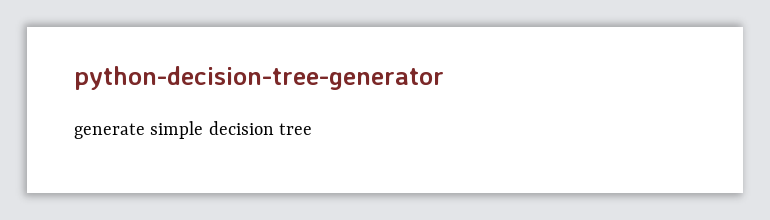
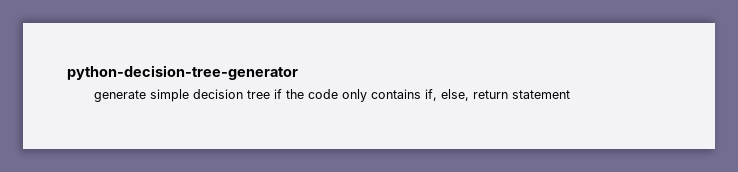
- generate simple decision tree
+ generate simple decision tree if the code only contains if, else, return statement

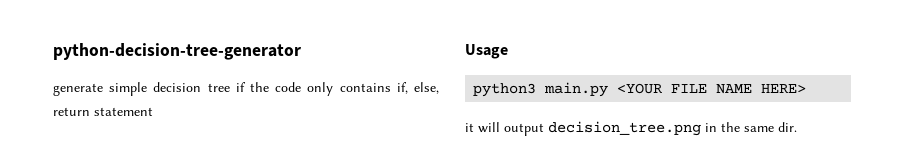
+ Usage
+ python3 main.py <YOUR FILE NAME HERE>
+ it will output decision_tree.png in the same dir.

